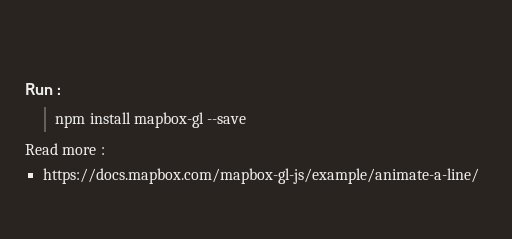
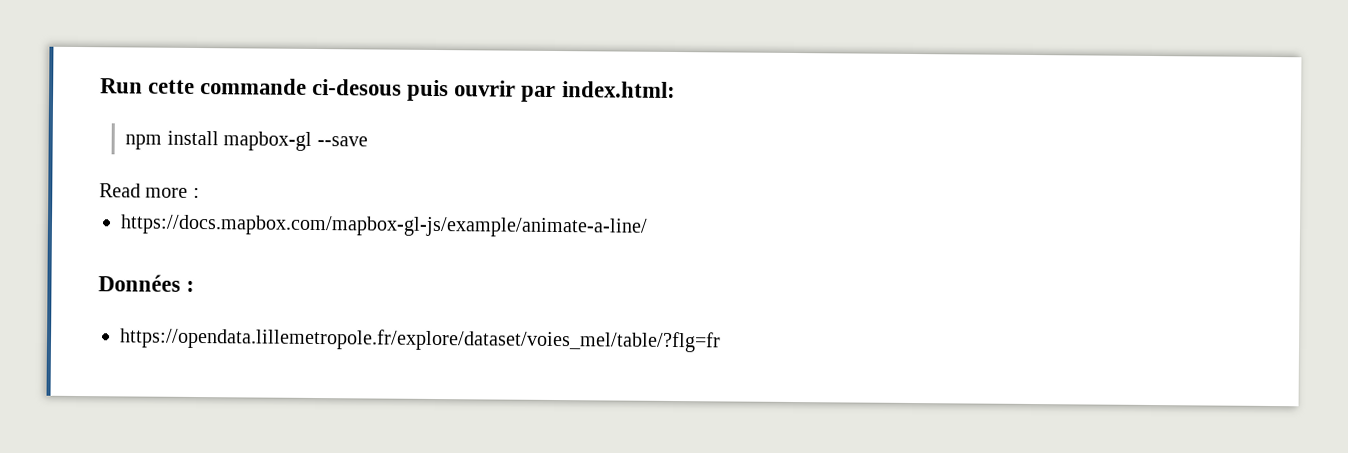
- Run :
+ Run cette commande ci-desous puis ouvrir par index.html:
+ Données :
+ https://opendata.lillemetropole.fr/explore/dataset/voies_mel/table/?flg=fr

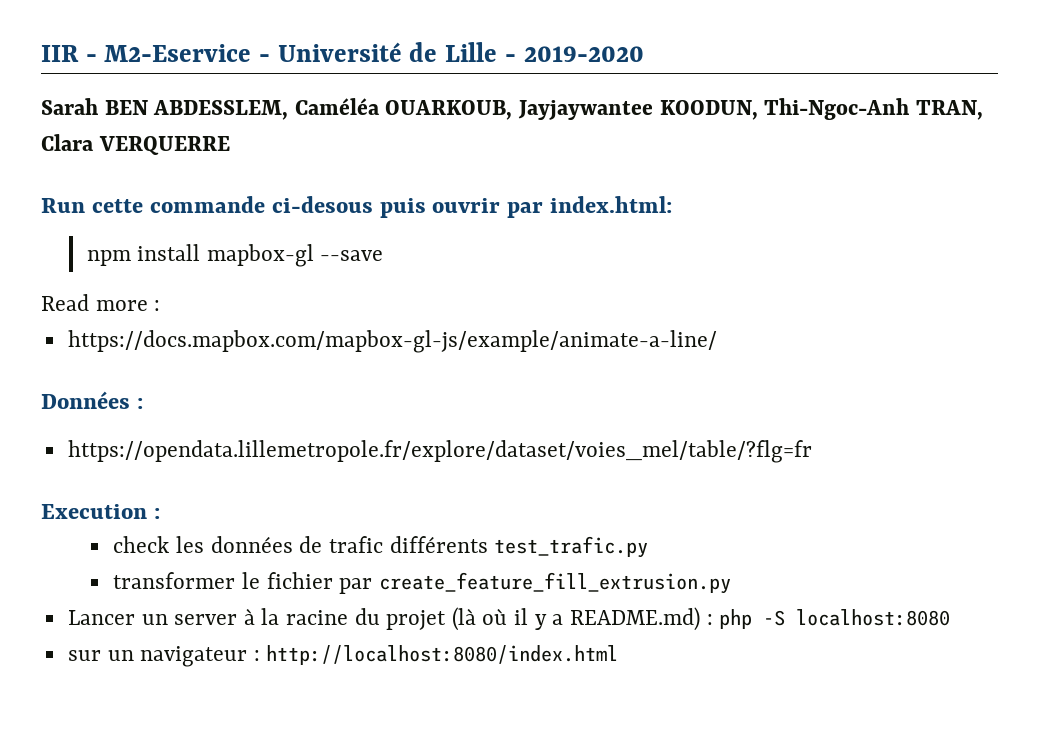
+ IIR - M2-Eservice - Université de Lille - 2019-2020
+ Sarah BEN ABDESSLEM, Caméléa OUARKOUB, Jayjaywantee KOODUN, Thi-Ngoc-Anh TRAN, Clara VERQUERRE
+ Execution :
+ check les données de trafic différents test_trafic.py
+ transformer le fichier par create_feature_fill_extrusion.py
+ Lancer un server à la racine du projet (là où il y a README.md) : php -S localhost:8080
+ sur un navigateur : http://localhost:8080/index.html

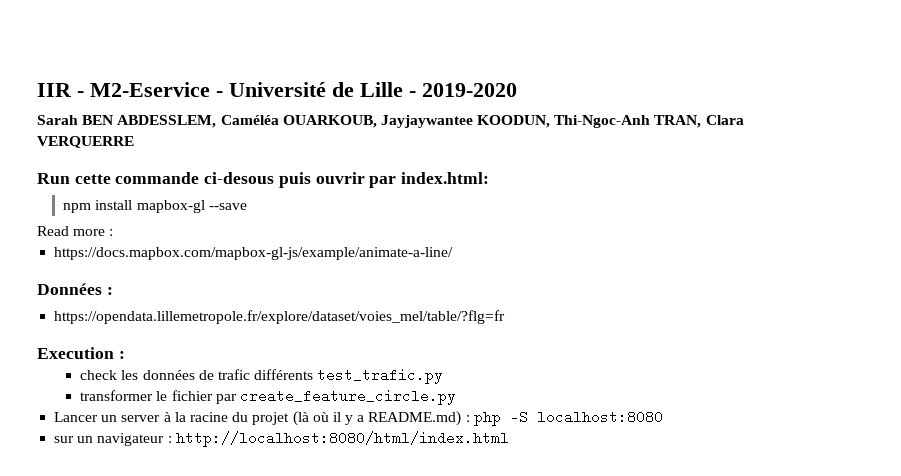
- transformer le fichier par create_feature_fill_extrusion.py
+ transformer le fichier par create_feature_circle.py
- sur un navigateur : http://localhost:8080/index.html
+ sur un navigateur : http://localhost:8080/html/index.html

